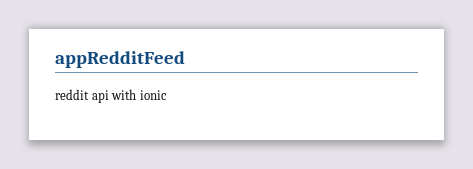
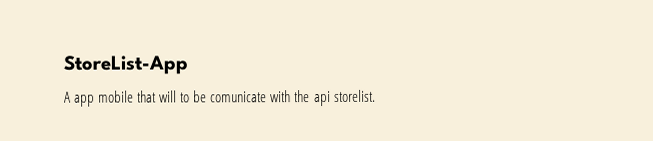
- appRedditFeed
- reddit api with ionic
+ StoreList-App
+ A app mobile that will to be comunicate with the api storelist.

